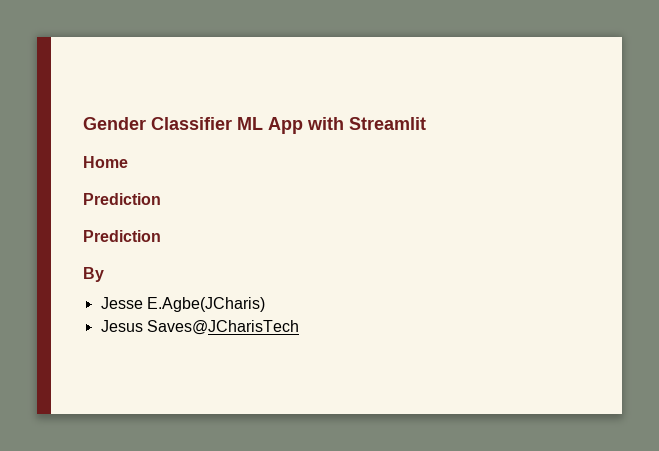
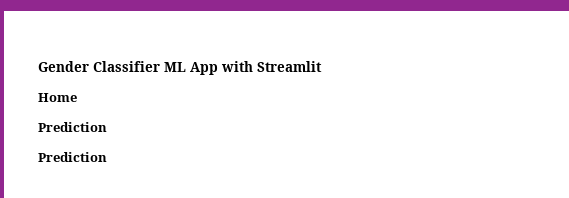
- By
- Jesse E.Agbe(JCharis)
- Jesus Saves@JCharisTech

